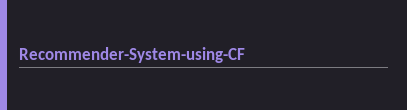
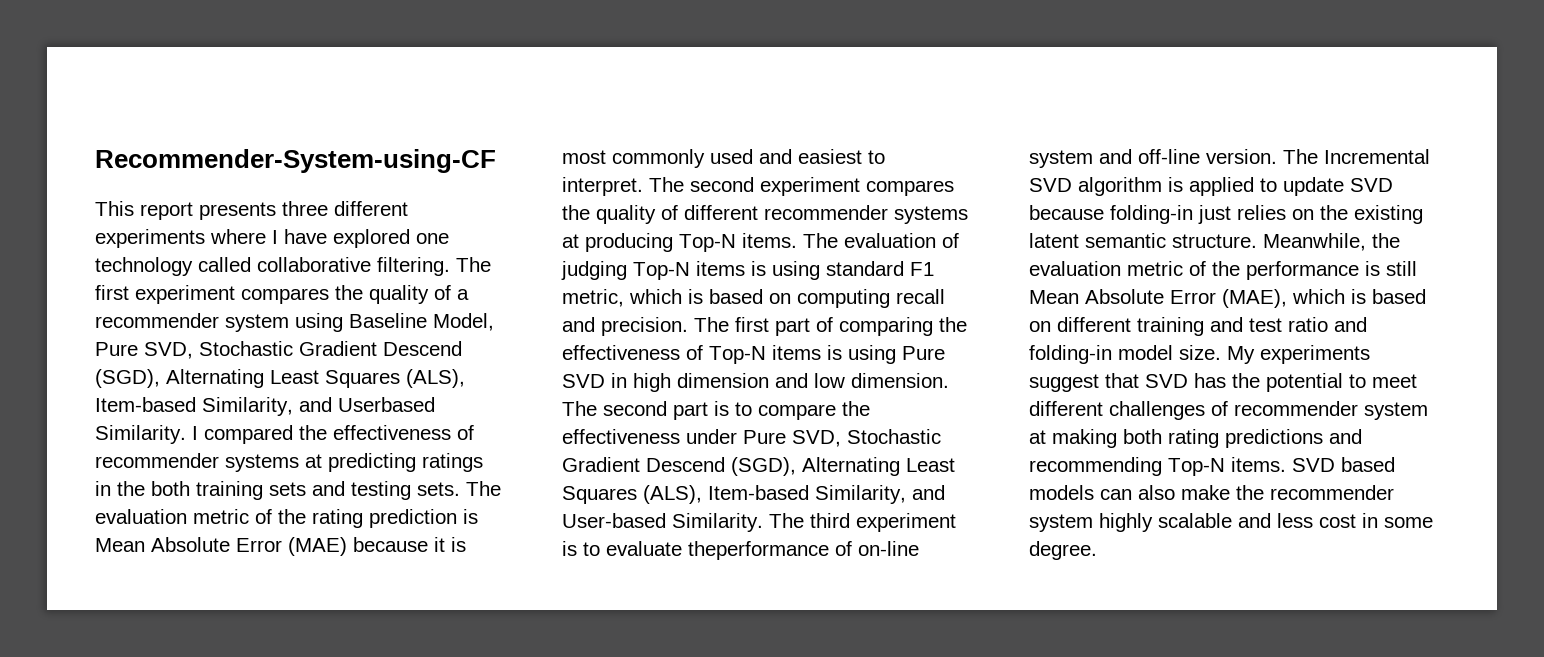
+ This report presents three different experiments where I have explored one technology called collaborative filtering. The first experiment compares the quality of a recommender system using Baseline Model, Pure SVD, Stochastic Gradient Descend (SGD), Alternating Least Squares (ALS), Item-based Similarity, and Userbased Similarity. I compared the effectiveness of recommender systems at predicting ratings in the both training sets and testing sets. The evaluation metric of the rating prediction is Mean Absolute Error (MAE) because it is most commonly used and easiest to interpret. The second experiment compares the quality of different recommender systems at producing Top-N items. The evaluation of judging Top-N items is using standard F1 metric, which is based on computing recall and precision. The first part of comparing the effectiveness of Top-N items is using Pure SVD in high dimension and low dimension. The second part is to compare the effectiveness under Pure SVD, Stochastic Gradient Descend (SGD), Alternating Least Squares (ALS), Item-based Similarity, and User-based Similarity. The third experiment is to evaluate theperformance of on-line system and off-line version. The Incremental SVD algorithm is applied to update SVD because folding-in just relies on the existing latent semantic structure. Meanwhile, the evaluation metric of the performance is still Mean Absolute Error (MAE), which is based on different training and test ratio and folding-in model size. My experiments suggest that SVD has the potential to meet different challenges of recommender system at making both rating predictions and recommending Top-N items. SVD based models can also make the recommender system highly scalable and less cost in some degree.

